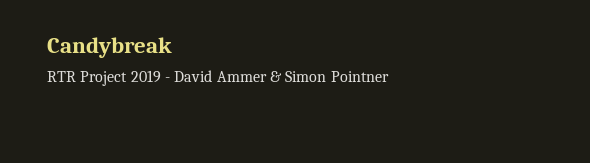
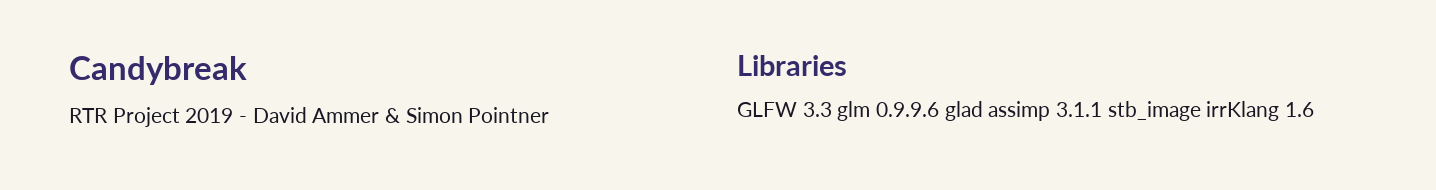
+ Libraries
+ GLFW 3.3 glm 0.9.9.6 glad assimp 3.1.1 stb_image irrKlang 1.6

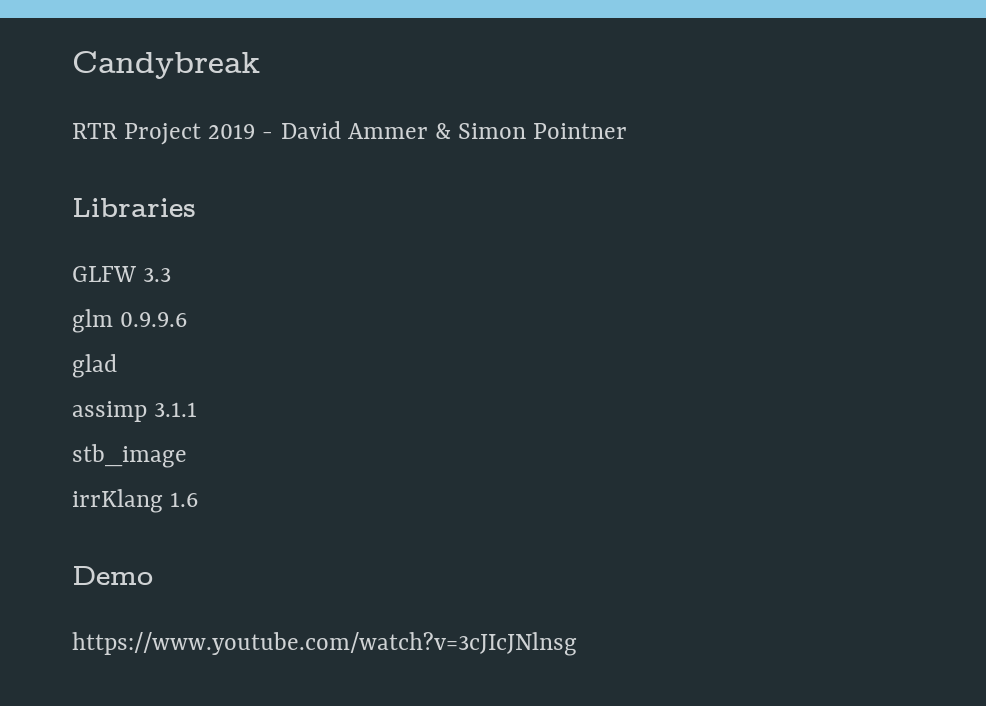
- GLFW 3.3 glm 0.9.9.6 glad assimp 3.1.1 stb_image irrKlang 1.6
+ GLFW 3.3
+ glm 0.9.9.6
+ glad
+ assimp 3.1.1
+ stb_image
+ irrKlang 1.6
+ Demo
+ https://www.youtube.com/watch?v=3cJIcJNlnsg

